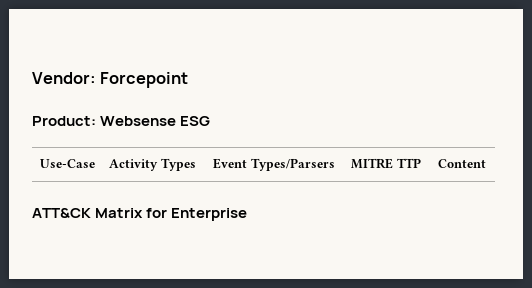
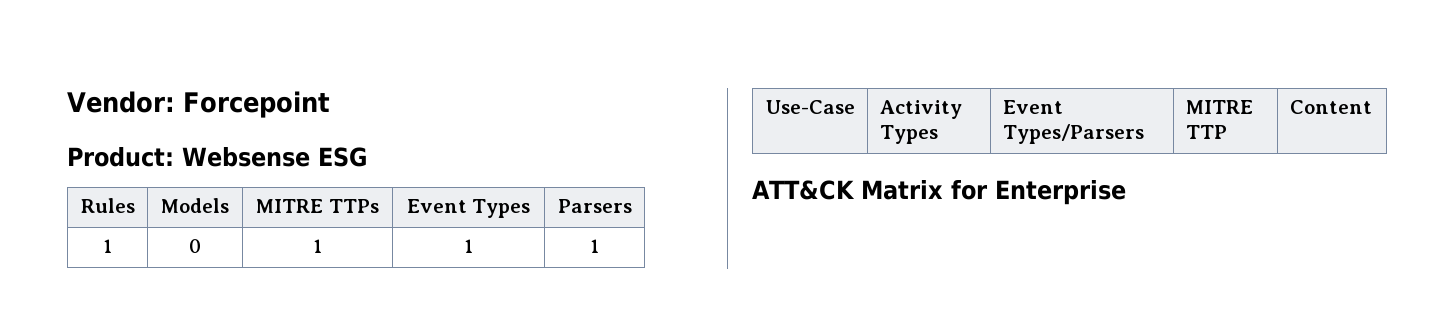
+ Rules | Models | MITRE TTPs | Event Types | Parsers
+ 1 | 0 | 1 | 1 | 1

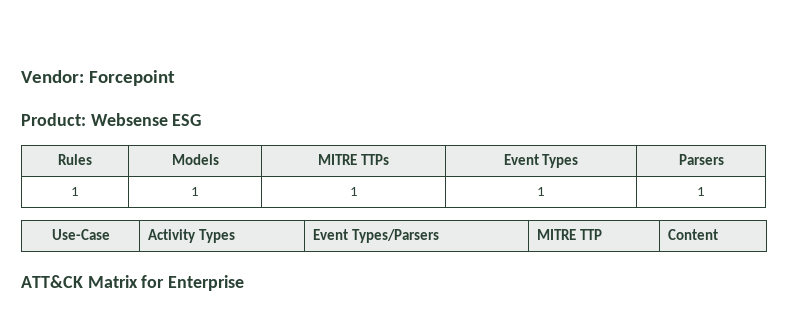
- 1 | 0 | 1 | 1 | 1
+ 1 | 1 | 1 | 1 | 1

